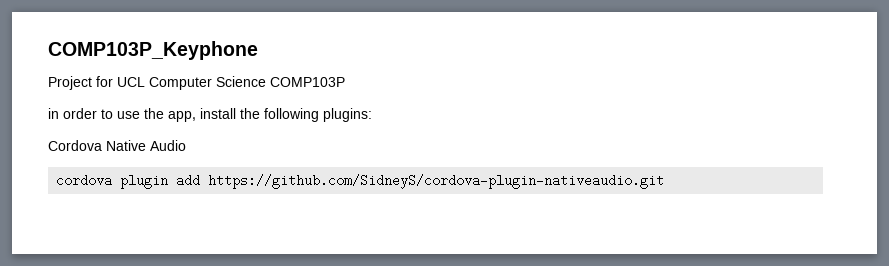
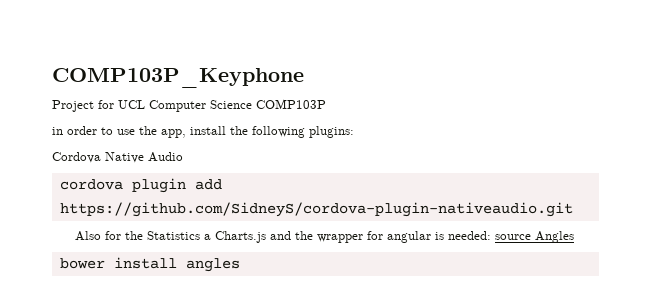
+ Also for the Statistics a Charts.js and the wrapper for angular is needed: source Angles
+ bower install angles

